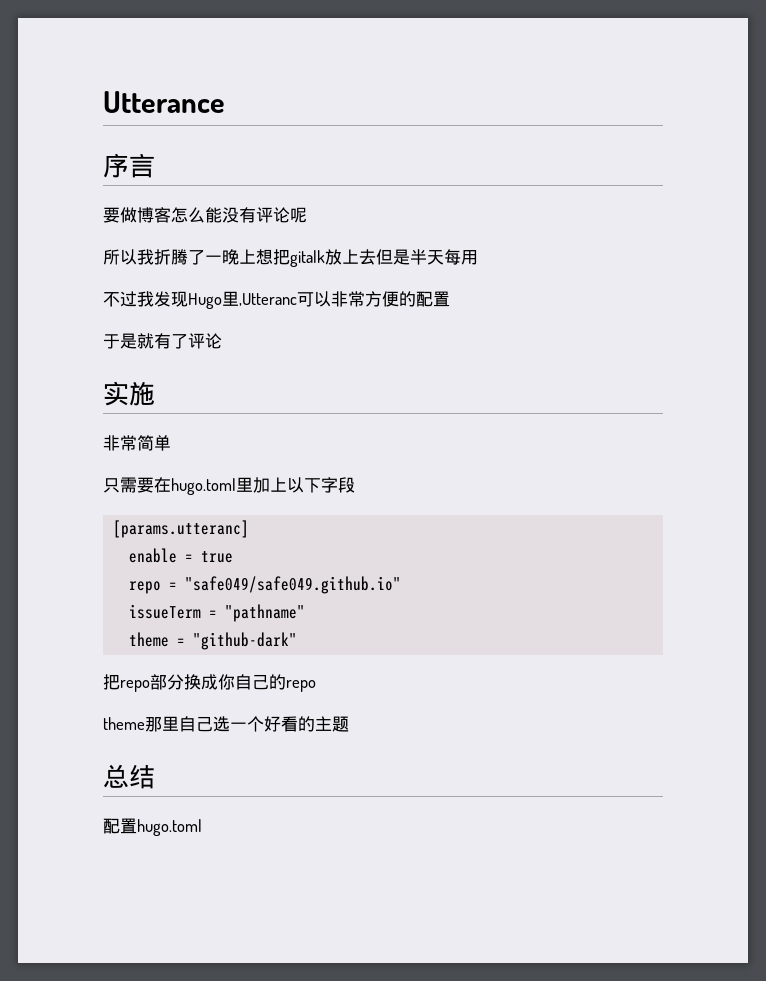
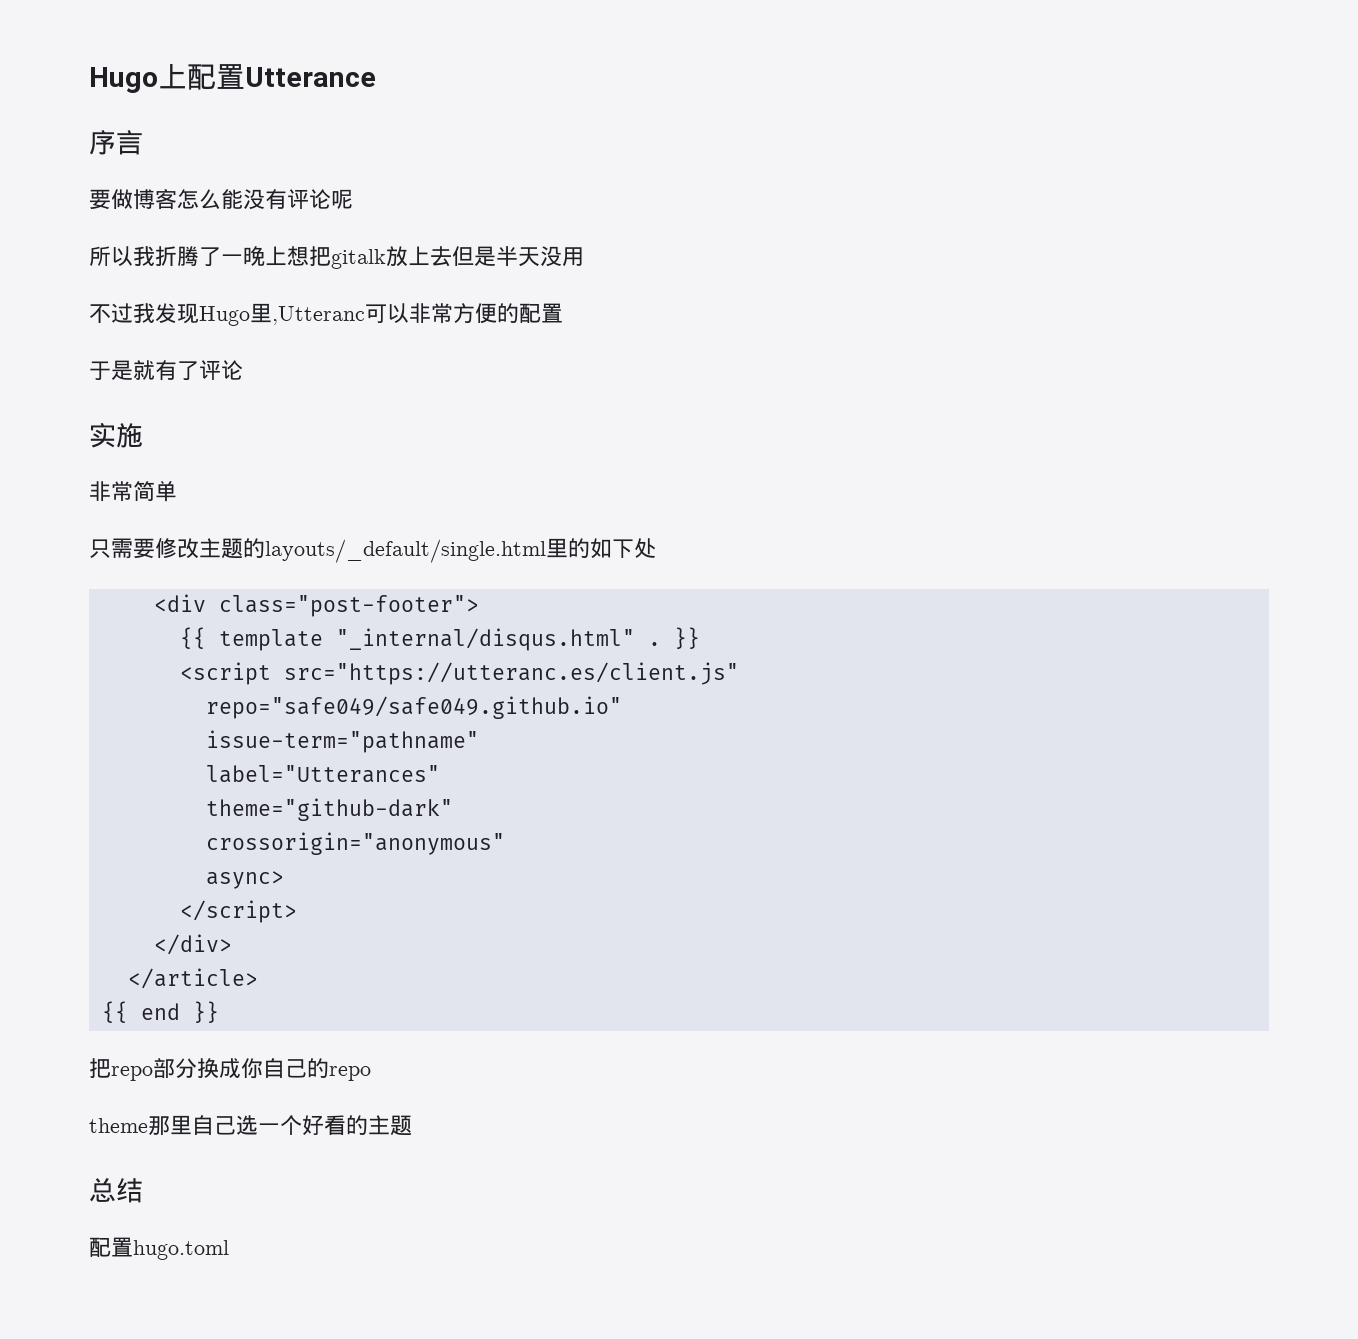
- Utterance
+ Hugo上配置Utterance
- 所以我折腾了一晚上想把gitalk放上去但是半天每用
+ 所以我折腾了一晚上想把gitalk放上去但是半天没用
- 只需要在hugo.toml里加上以下字段
- [params.utteranc]
- enable = true
- repo = "safe049/safe049.github.io"
- issueTerm = "pathname"
- theme = "github-dark"
+ 只需要修改主题的layouts/_default/single.html里的如下处
+ <div class="post-footer">
+ {{ template "_internal/disqus.html" . }}
+ <script src="https://utteranc.es/client.js"
+ repo="safe049/safe049.github.io"
+ issue-term="pathname"
+ label="Utterances"
+ theme="github-dark"
+ crossorigin="anonymous"
+ async>
+ </script>
+ </div>
+ </article>
+ {{ end }}

